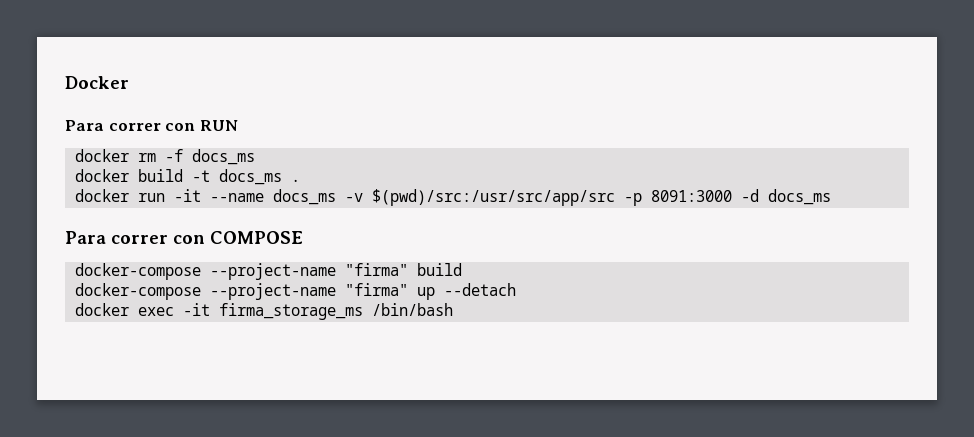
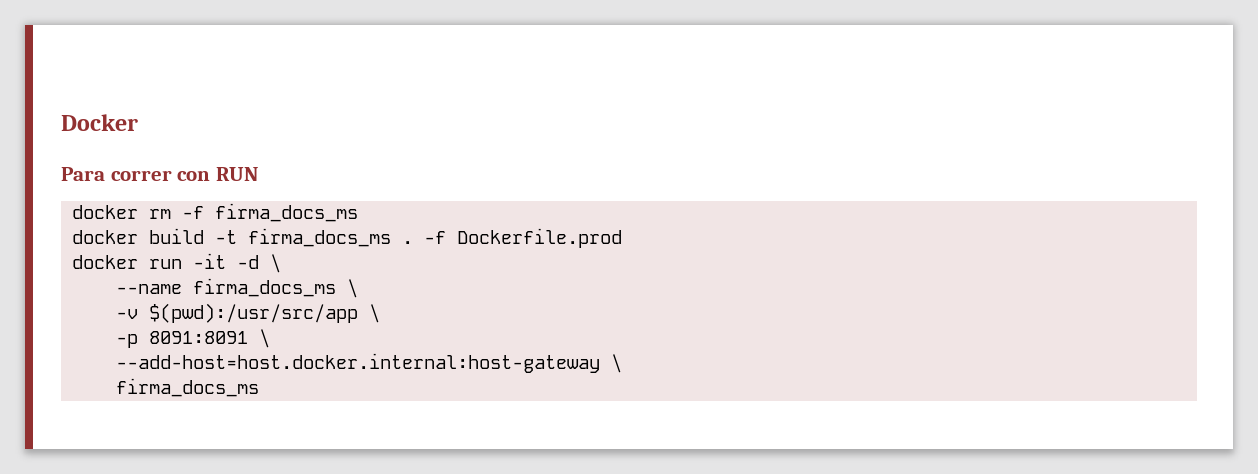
- docker rm -f docs_ms
+ docker rm -f firma_docs_ms
- docker build -t docs_ms .
+ docker build -t firma_docs_ms . -f Dockerfile.prod
- docker run -it --name docs_ms -v $(pwd)/src:/usr/src/app/src -p 8091:3000 -d docs_ms
- Para correr con COMPOSE
- docker-compose --project-name "firma" build
- docker-compose --project-name "firma" up --detach
- docker exec -it firma_storage_ms /bin/bash
+ docker run -it -d \
+ --name firma_docs_ms \
+ -v $(pwd):/usr/src/app \
+ -p 8091:8091 \
+ --add-host=host.docker.internal:host-gateway \
+ firma_docs_ms

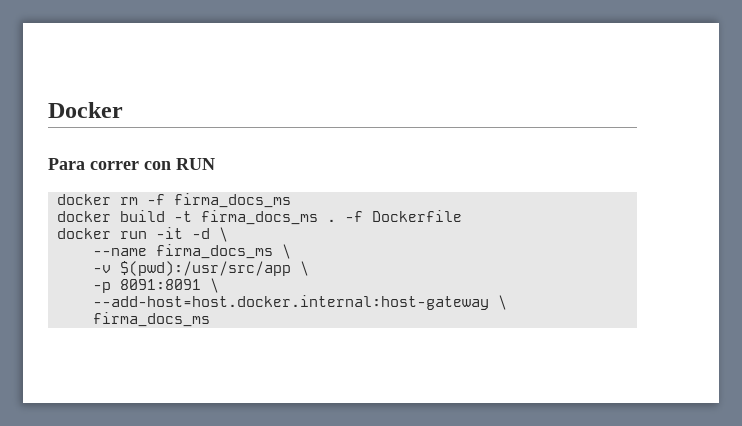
- -f Dockerfile.prod
+ -f Dockerfile

